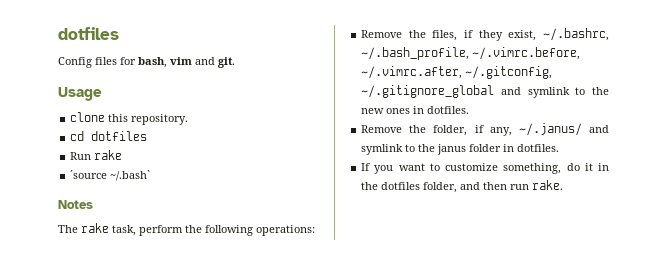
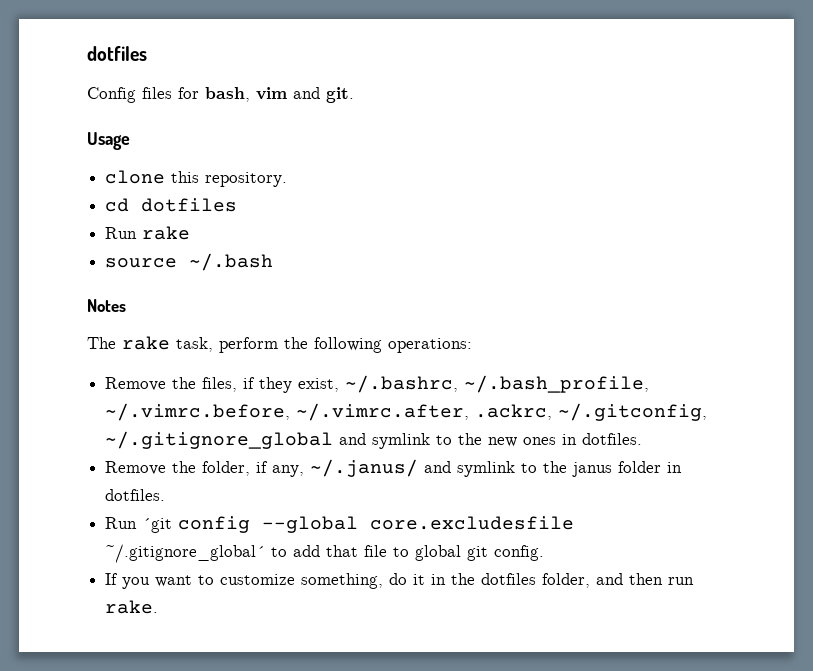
- ´source ~/.bash`
+ source ~/.bash
- Remove the files, if they exist, ~/.bashrc, ~/.bash_profile, ~/.vimrc.before, ~/.vimrc.after, ~/.gitconfig, ~/.gitignore_global and symlink to the new ones in dotfiles.
+ Remove the files, if they exist, ~/.bashrc, ~/.bash_profile, ~/.vimrc.before, ~/.vimrc.after, .ackrc, ~/.gitconfig, ~/.gitignore_global and symlink to the new ones in dotfiles.
+ Run ´git config --global core.excludesfile ~/.gitignore_global´ to add that file to global git config.

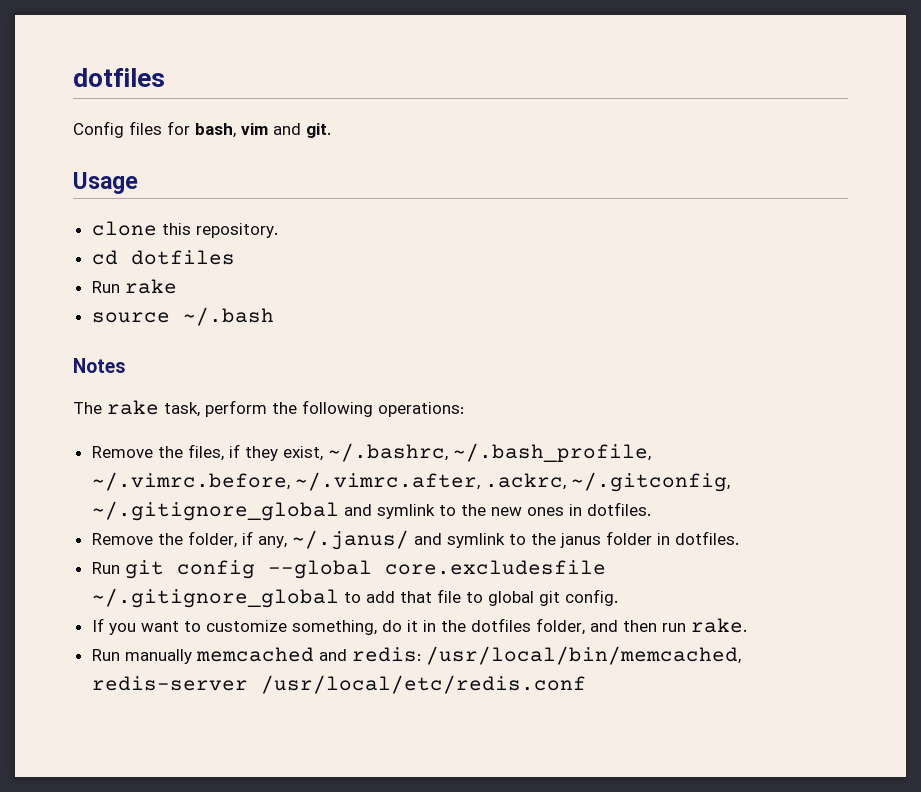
- Run ´git config --global core.excludesfile ~/.gitignore_global´ to add that file to global git config.
+ Run git config --global core.excludesfile ~/.gitignore_global to add that file to global git config.
+ Run manually memcached and redis: /usr/local/bin/memcached, redis-server /usr/local/etc/redis.conf

